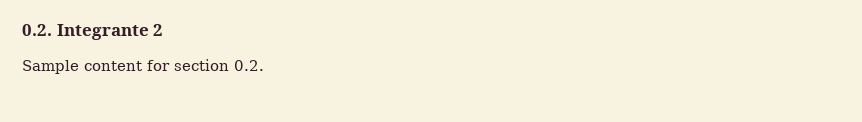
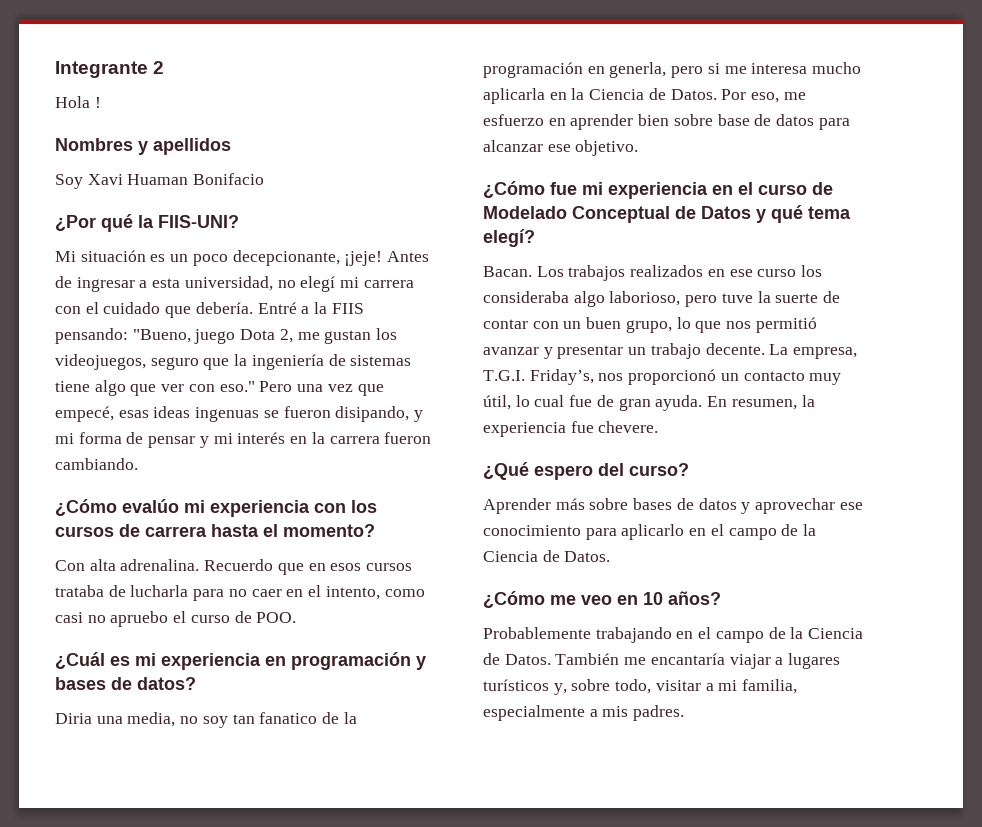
- 0.2. Integrante 2
+ Integrante 2
- Sample content for section 0.2.
+ Hola !
+ Nombres y apellidos
+ Soy Xavi Huaman Bonifacio
+ ¿Por qué la FIIS-UNI?
+ Mi situación es un poco decepcionante, ¡jeje! Antes de ingresar a esta universidad, no elegí mi carrera con el cuidado que debería. Entré a la FIIS pensando: "Bueno, juego Dota 2, me gustan los videojuegos, seguro que la ingeniería de sistemas tiene algo que ver con eso." Pero una vez que empecé, esas ideas ingenuas se fueron disipando, y mi forma de pensar y mi interés en la carrera fueron cambiando.
+ ¿Cómo evalúo mi experiencia con los cursos de carrera hasta el momento?
+ Con alta adrenalina. Recuerdo que en esos cursos trataba de lucharla para no caer en el intento, como casi no apruebo el curso de POO.
+ ¿Cuál es mi experiencia en programación y bases de datos?
+ Diria una media, no soy tan fanatico de la programación en generla, pero si me interesa mucho aplicarla en la Ciencia de Datos. Por eso, me esfuerzo en aprender bien sobre base de datos para alcanzar ese objetivo.
+ ¿Cómo fue mi experiencia en el curso de Modelado Conceptual de Datos y qué tema elegí?
+ Bacan. Los trabajos realizados en ese curso los consideraba algo laborioso, pero tuve la suerte de contar con un buen grupo, lo que nos permitió avanzar y presentar un trabajo decente. La empresa, T.G.I. Friday’s, nos proporcionó un contacto muy útil, lo cual fue de gran ayuda. En resumen, la experiencia fue chevere.
+ ¿Qué espero del curso?
+ Aprender más sobre bases de datos y aprovechar ese conocimiento para aplicarlo en el campo de la Ciencia de Datos.
+ ¿Cómo me veo en 10 años?
+ Probablemente trabajando en el campo de la Ciencia de Datos. También me encantaría viajar a lugares turísticos y, sobre todo, visitar a mi familia, especialmente a mis padres.

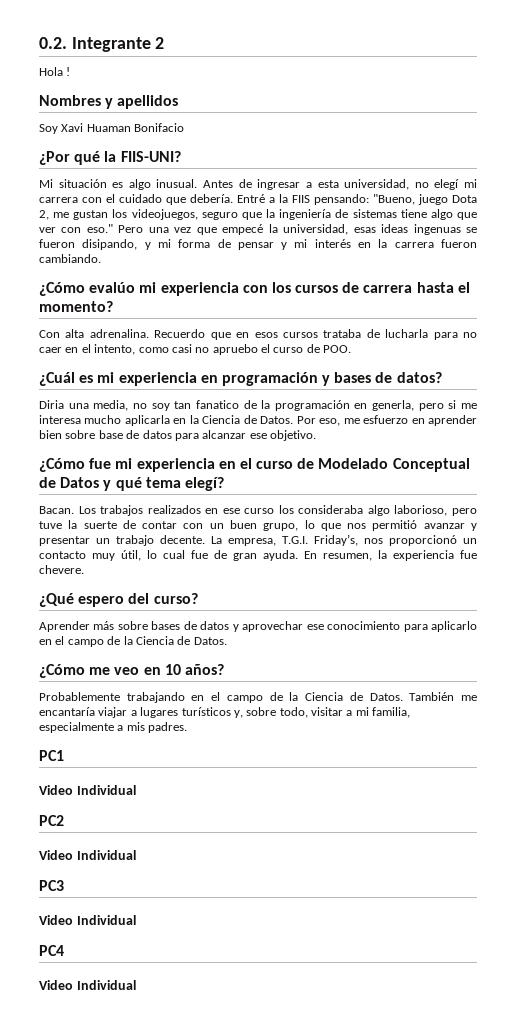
- Integrante 2
+ 0.2. Integrante 2
- Mi situación es un poco decepcionante, ¡jeje!
+ Mi situación es algo inusual.
- Pero una vez que empecé, esas ideas ingenuas se fueron disipando, y mi forma de pensar y mi interés en la carrera fueron cambiando.
+ Pero una vez que empecé la universidad, esas ideas ingenuas se fueron disipando, y mi forma de pensar y mi interés en la carrera fueron cambiando.
+ PC1
+ Video Individual
+ PC2
+ Video Individual
+ PC3
+ Video Individual
+ PC4
+ Video Individual

